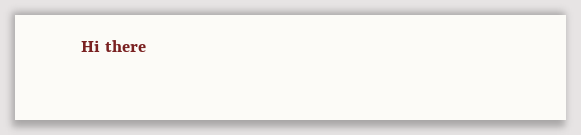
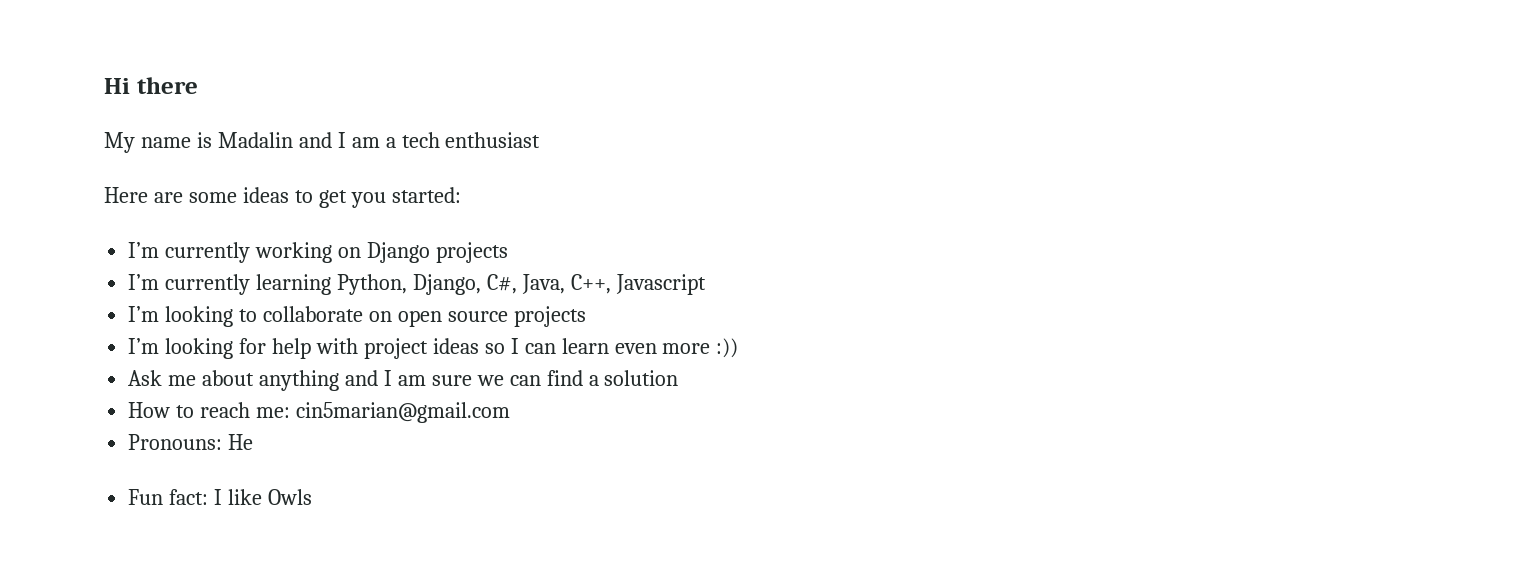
+ My name is Madalin and I am a tech enthusiast
+ Here are some ideas to get you started:
+ I’m currently working on Django projects
+ I’m currently learning Python, Django, C#, Java, C++, Javascript
+ I’m looking to collaborate on open source projects
+ I’m looking for help with project ideas so I can learn even more :))
+ Ask me about anything and I am sure we can find a solution
+ How to reach me: cin5marian@gmail.com
+ Pronouns: He
+ Fun fact: I like Owls

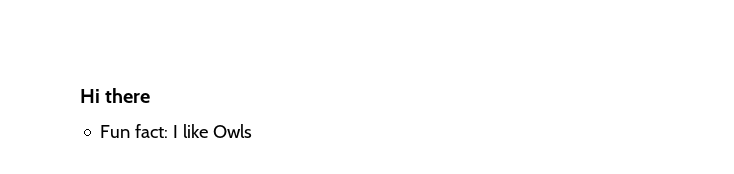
- My name is Madalin and I am a tech enthusiast
- Here are some ideas to get you started:
- I’m currently working on Django projects
- I’m currently learning Python, Django, C#, Java, C++, Javascript
- I’m looking to collaborate on open source projects
- I’m looking for help with project ideas so I can learn even more :))
- Ask me about anything and I am sure we can find a solution
- How to reach me: cin5marian@gmail.com
- Pronouns: He

